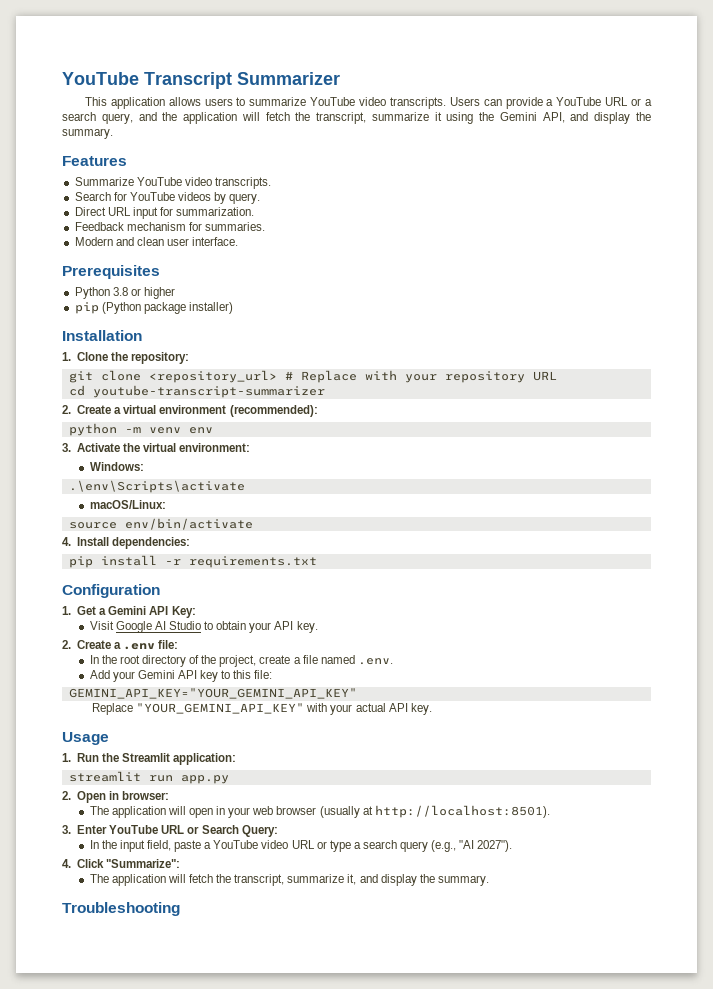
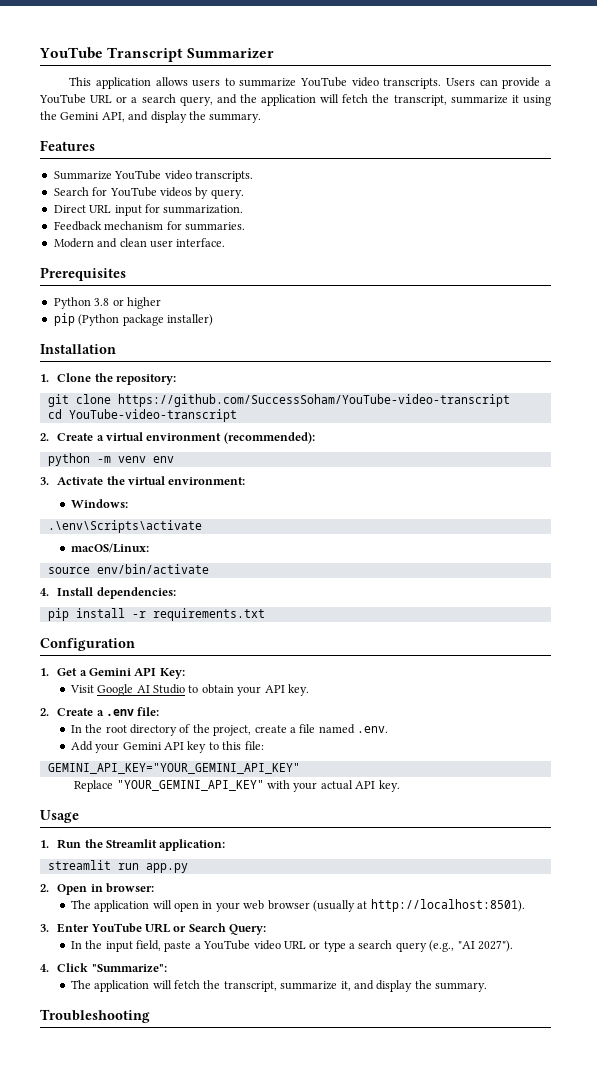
- git clone <repository_url> # Replace with your repository URL
+ git clone https://github.com/SuccessSoham/YouTube-video-transcript
- cd youtube-transcript-summarizer
+ cd YouTube-video-transcript

